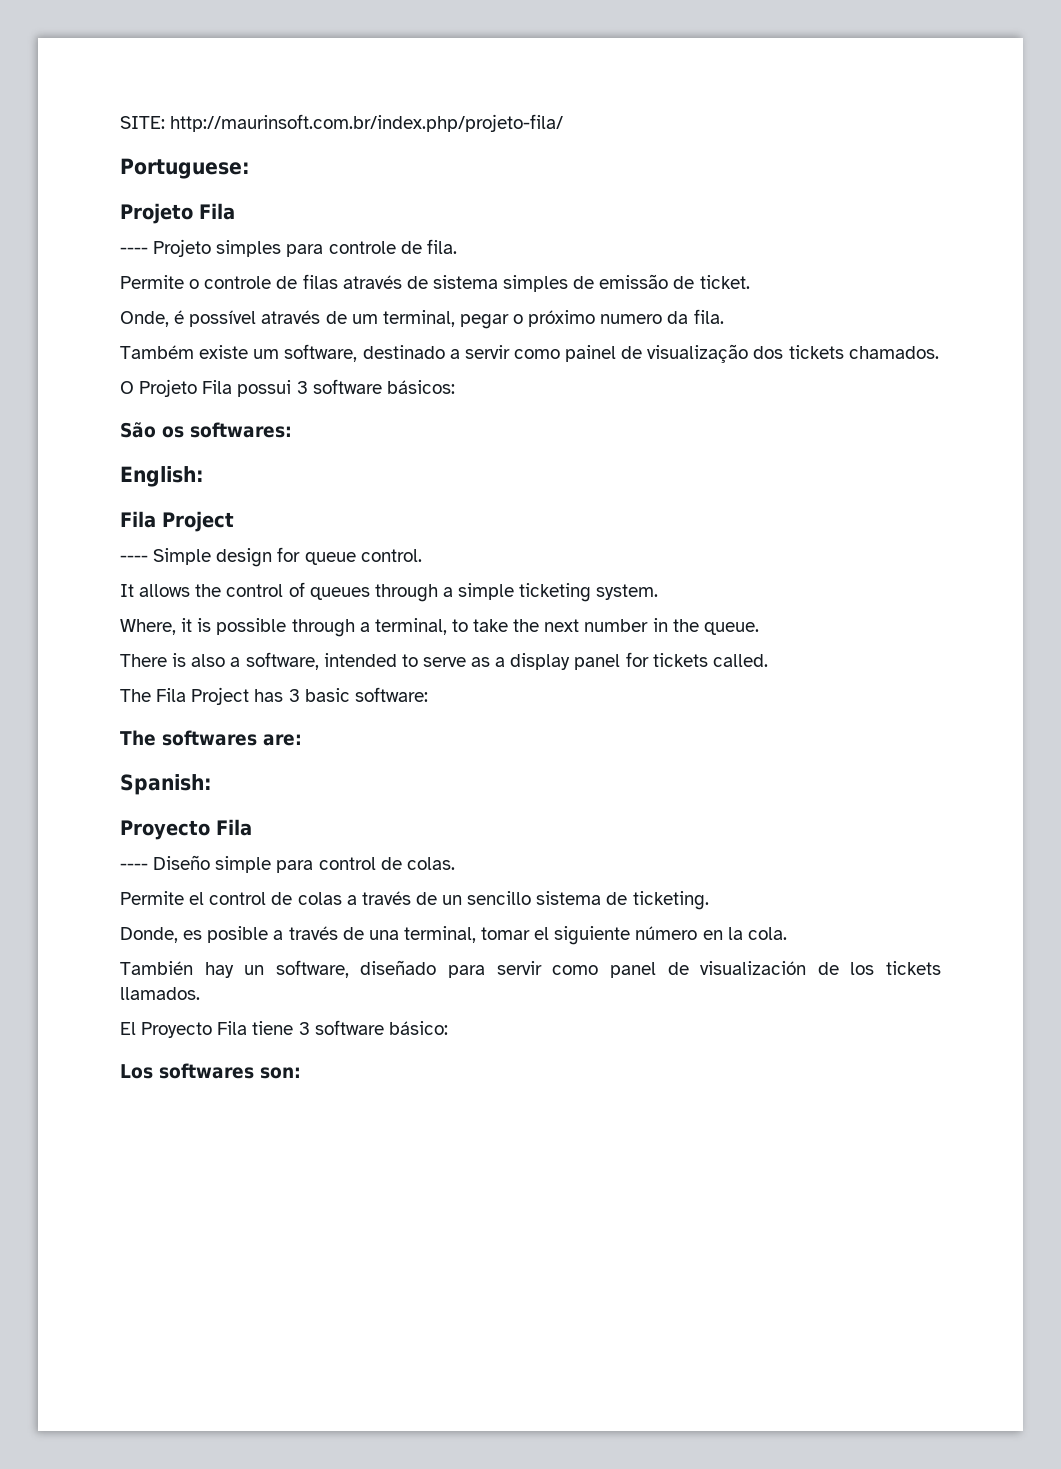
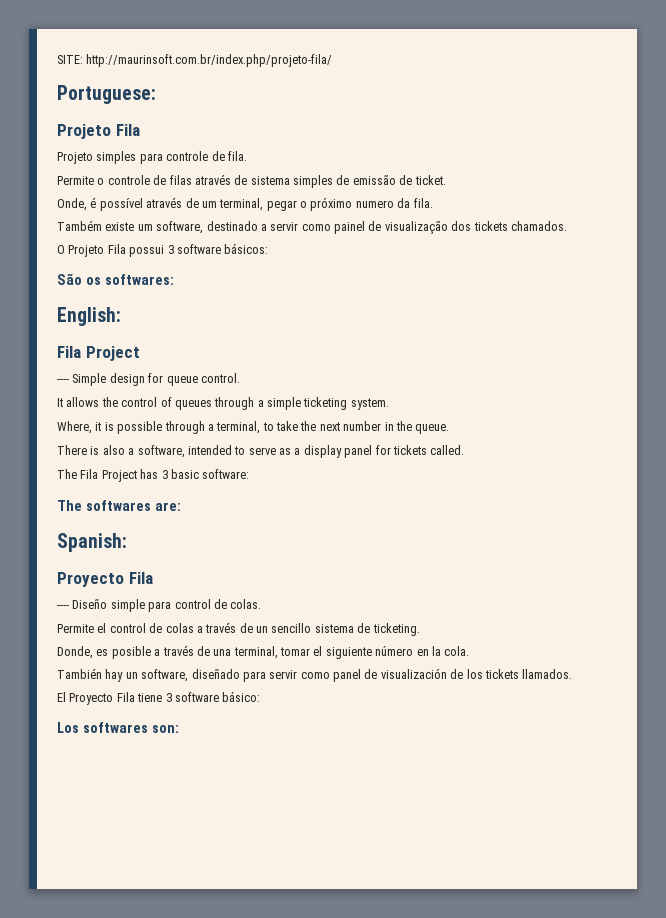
- ---- Projeto simples para controle de fila.
+ Projeto simples para controle de fila.

